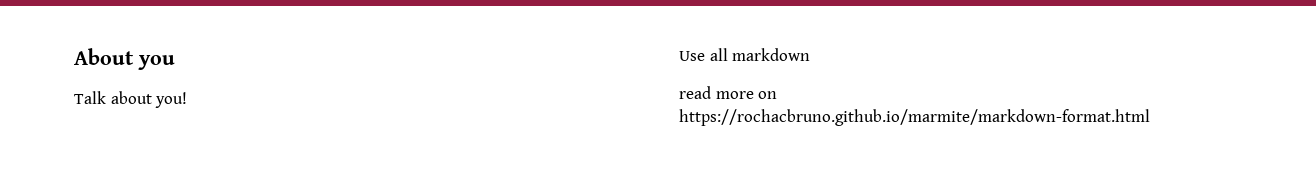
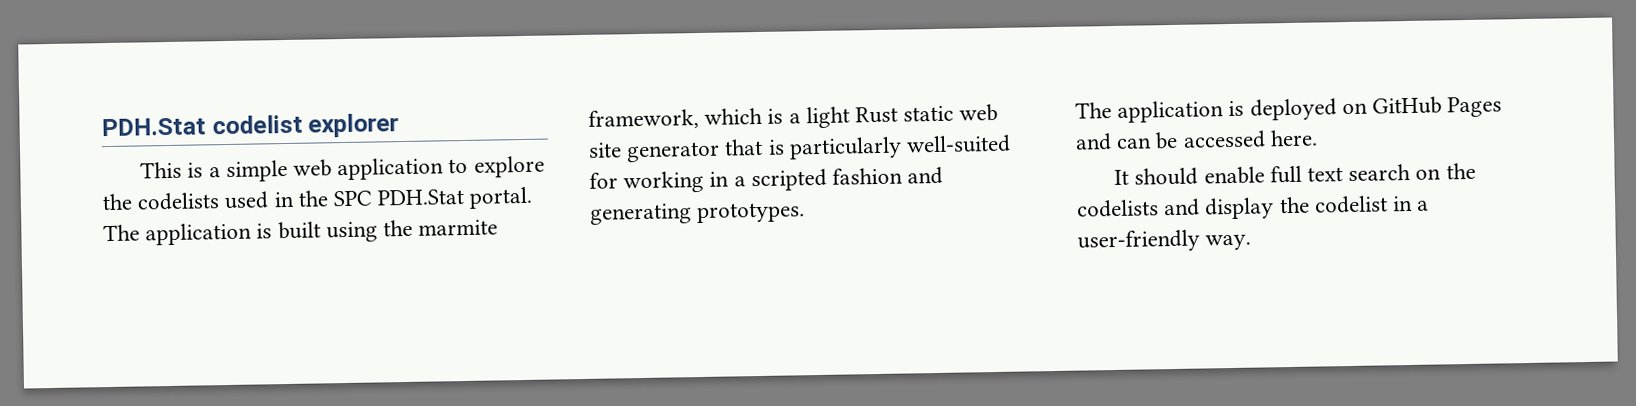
- About you
- Talk about you!
- Use all markdown
- read more on https://rochacbruno.github.io/marmite/markdown-format.html
+ PDH.Stat codelist explorer
+ This is a simple web application to explore the codelists used in the SPC PDH.Stat portal. The application is built using the marmite framework, which is a light Rust static web site generator that is particularly well-suited for working in a scripted fashion and generating prototypes.
+ The application is deployed on GitHub Pages and can be accessed here.
+ It should enable full text search on the codelists and display the codelist in a user-friendly way.

